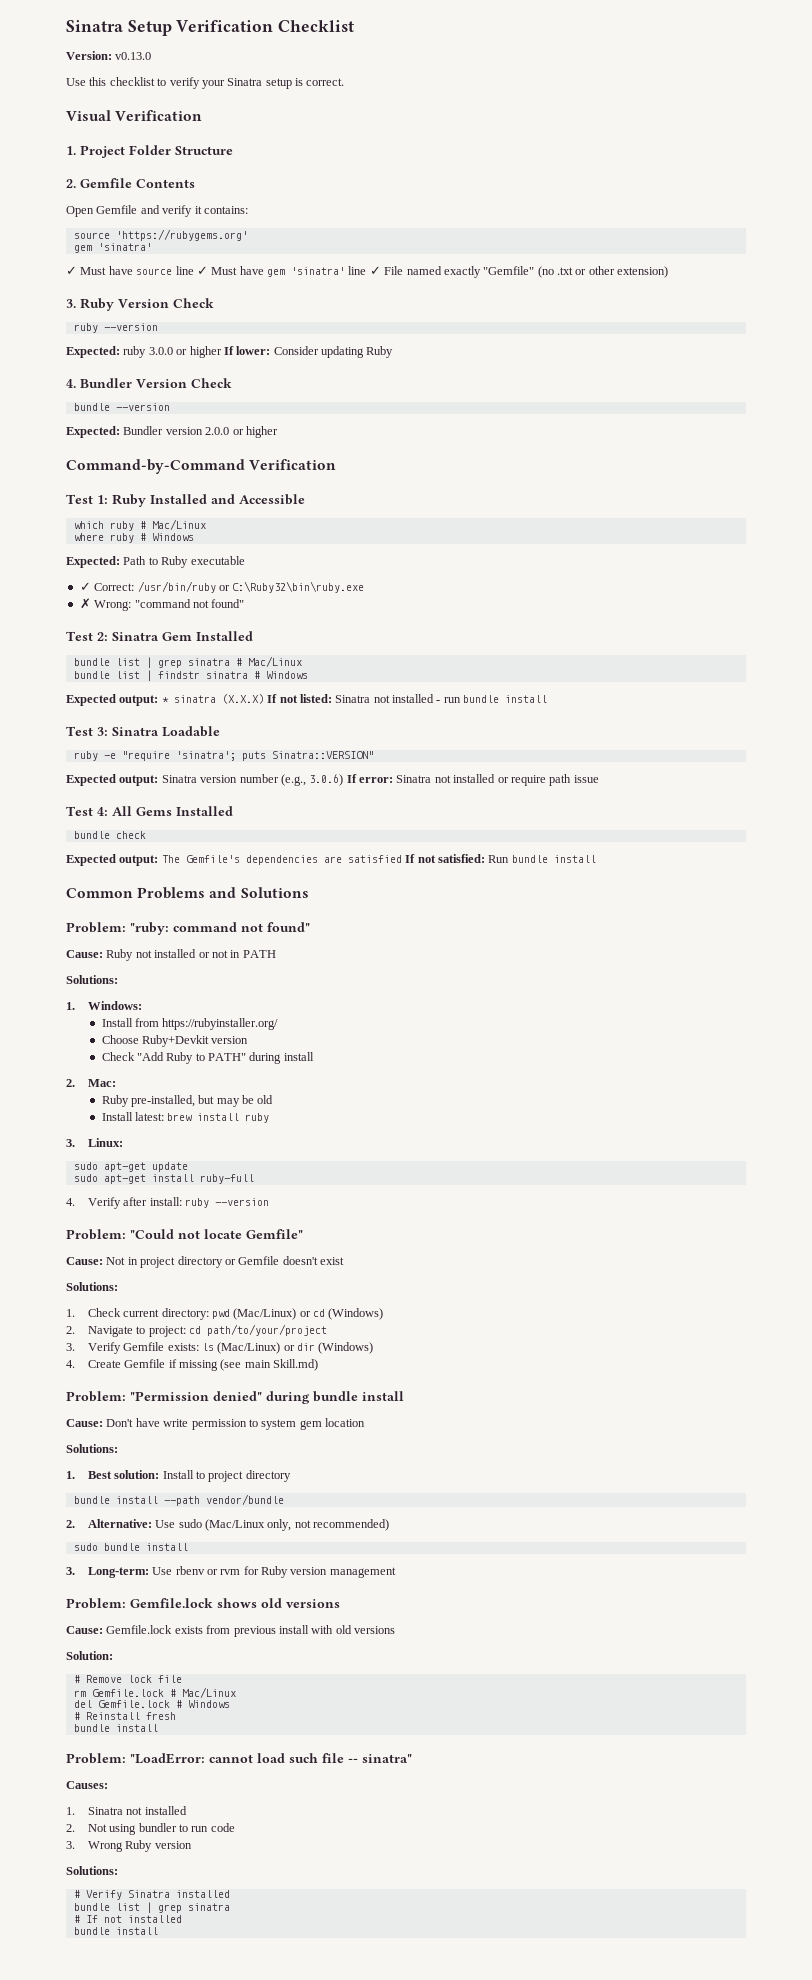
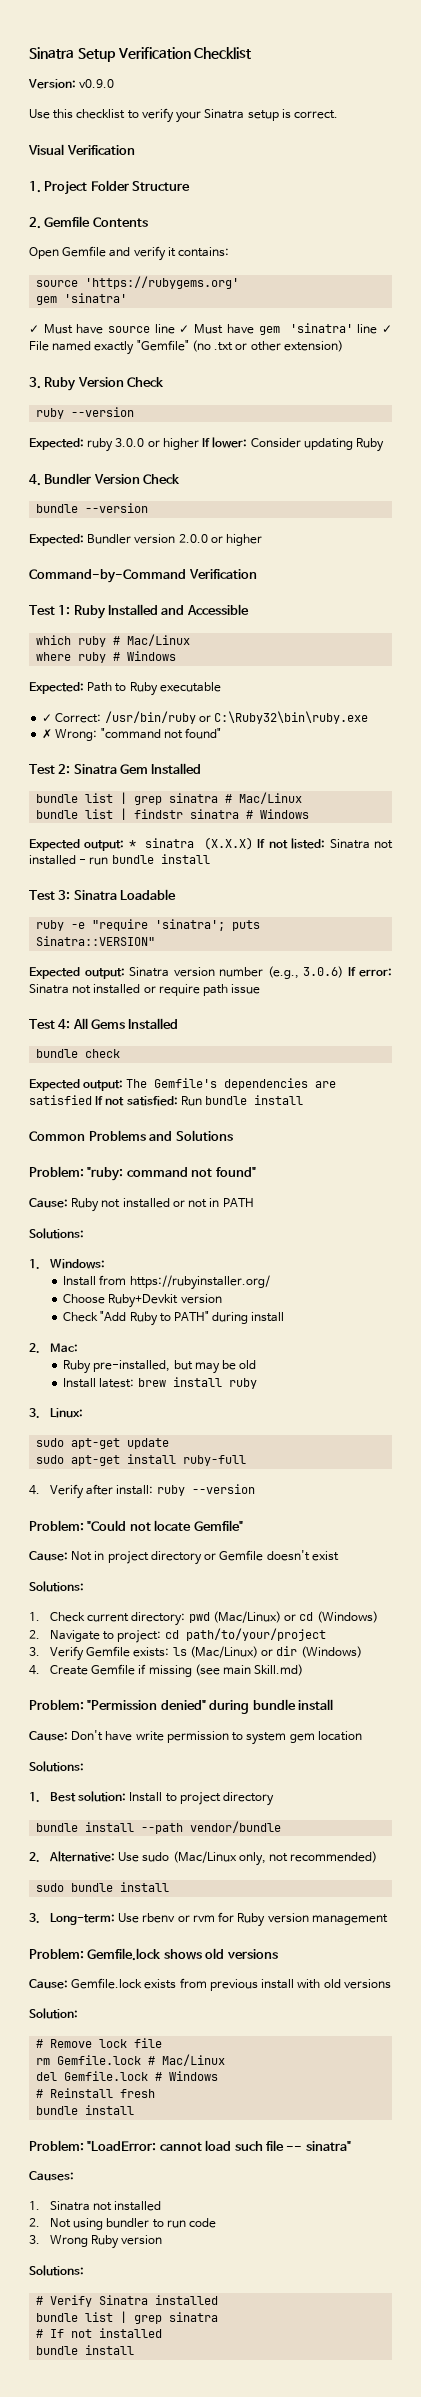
- Version: v0.13.0
+ Version: v0.9.0

